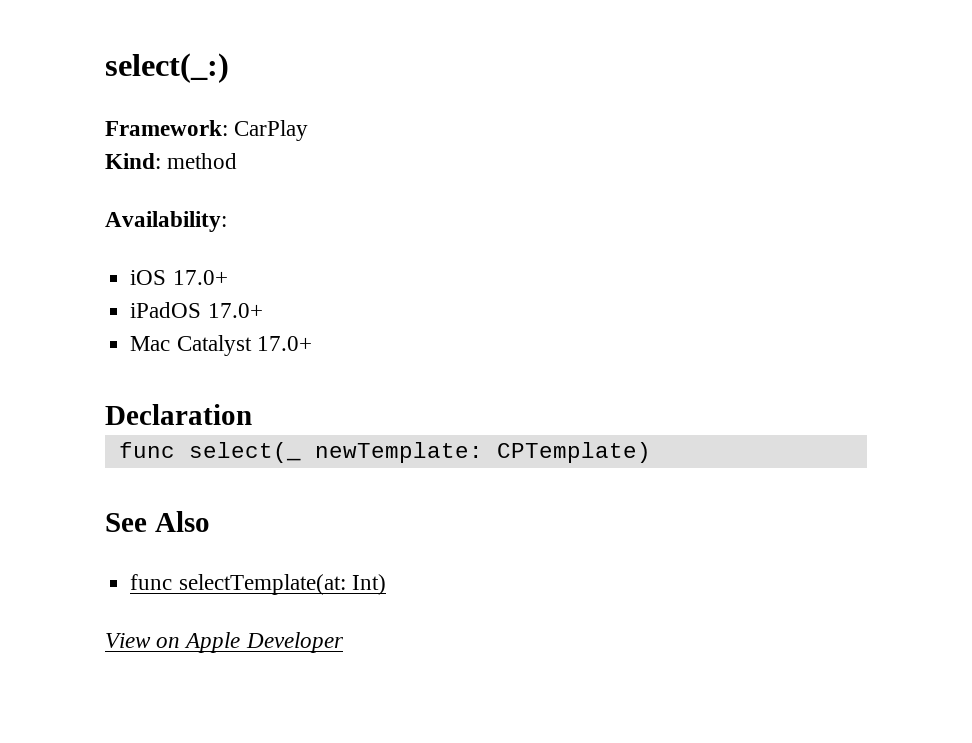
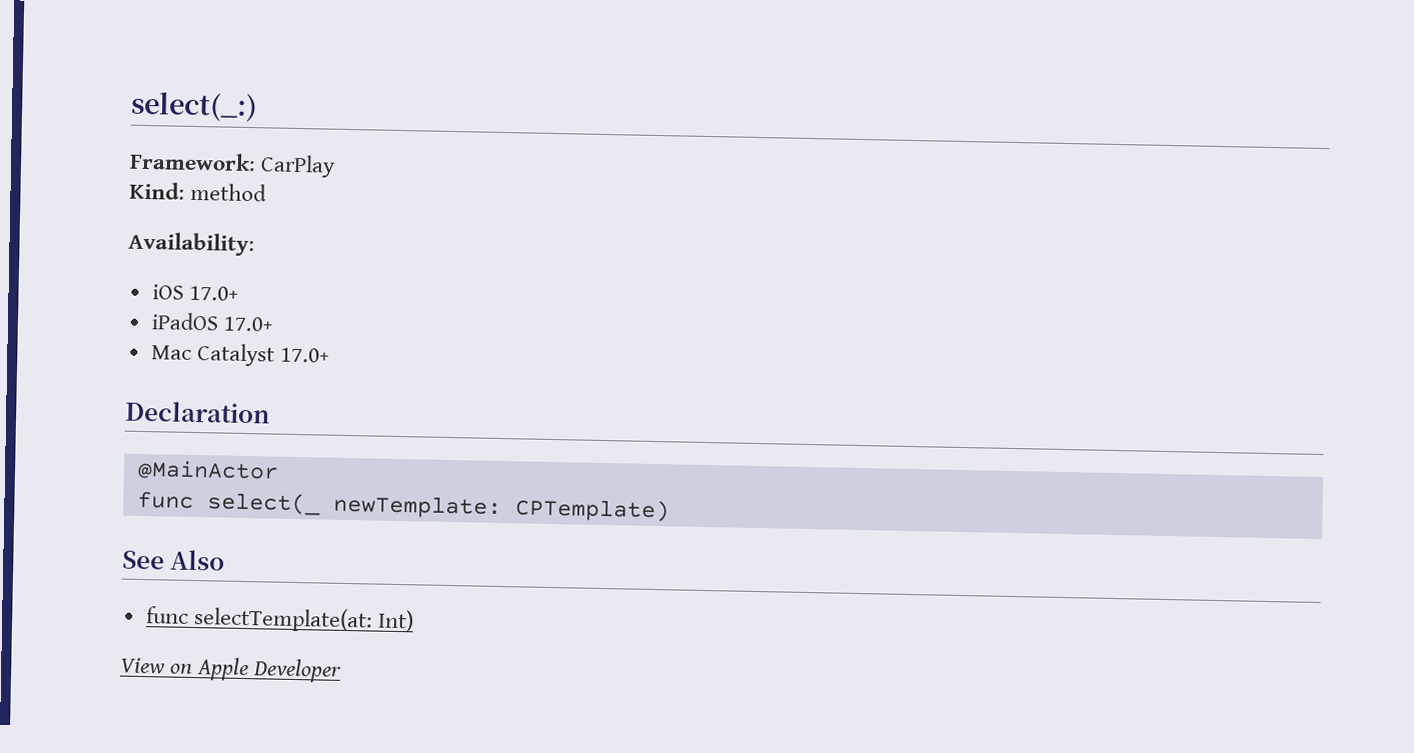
+ @MainActor

